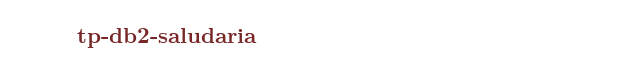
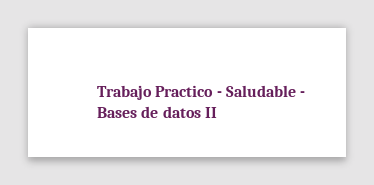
- tp-db2-saludaria
+ Trabajo Practico - Saludable - Bases de datos II

